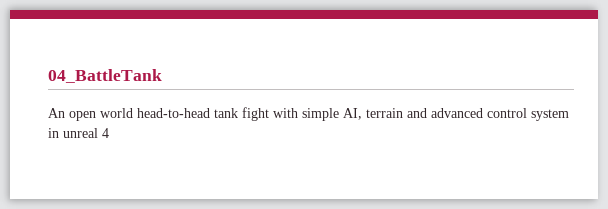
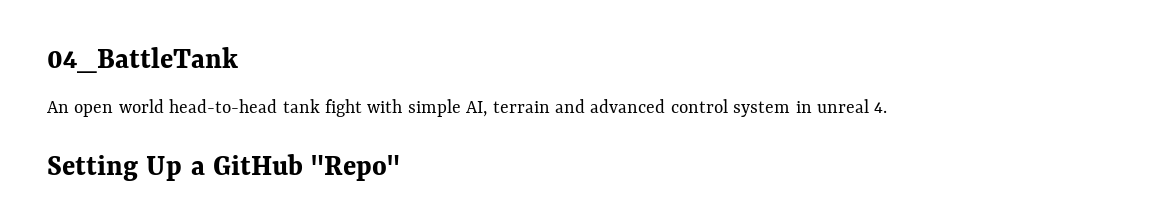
- An open world head-to-head tank fight with simple AI, terrain and advanced control system in unreal 4
+ An open world head-to-head tank fight with simple AI, terrain and advanced control system in unreal 4.
+ Setting Up a GitHub "Repo"

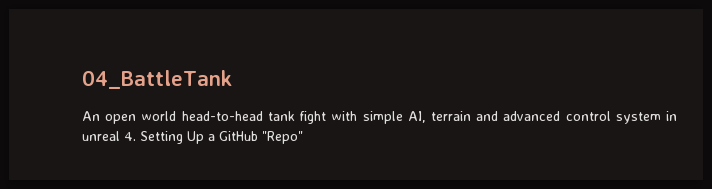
- An open world head-to-head tank fight with simple AI, terrain and advanced control system in unreal 4.
- Setting Up a GitHub "Repo"
+ An open world head-to-head tank fight with simple AI, terrain and advanced control system in unreal 4. Setting Up a GitHub "Repo"

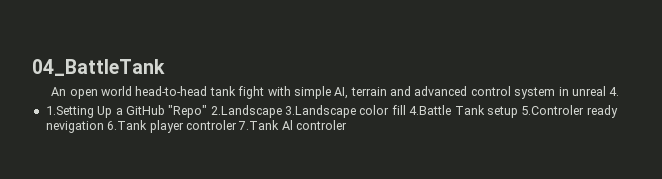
- An open world head-to-head tank fight with simple AI, terrain and advanced control system in unreal 4. Setting Up a GitHub "Repo"
+ An open world head-to-head tank fight with simple AI, terrain and advanced control system in unreal 4.
+ 1.Setting Up a GitHub "Repo" 2.Landscape 3.Landscape color fill 4.Battle Tank setup 5.Controler ready nevigation 6.Tank player controler 7.Tank Al controler

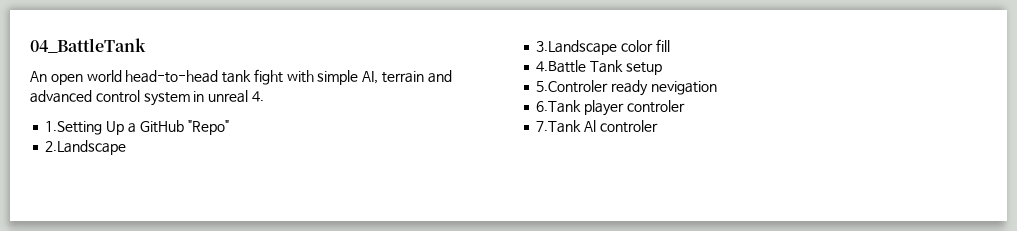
- 1.Setting Up a GitHub "Repo" 2.Landscape 3.Landscape color fill 4.Battle Tank setup 5.Controler ready nevigation 6.Tank player controler 7.Tank Al controler
+ 1.Setting Up a GitHub "Repo"
+ 2.Landscape
+ 3.Landscape color fill
+ 4.Battle Tank setup
+ 5.Controler ready nevigation
+ 6.Tank player controler
+ 7.Tank Al controler

